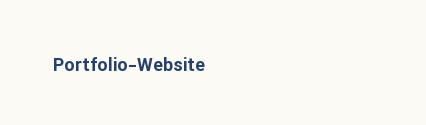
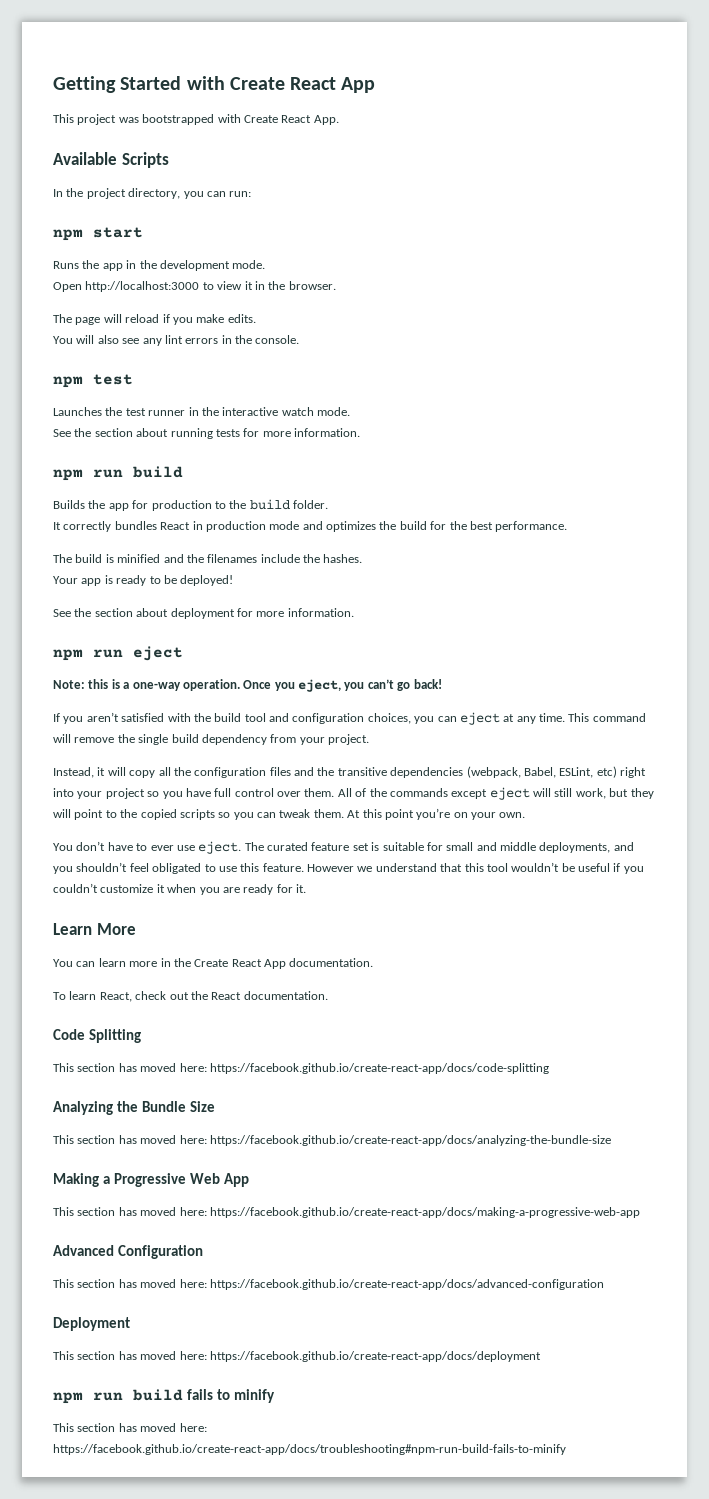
- Portfolio-Website
+ Getting Started with Create React App
+ This project was bootstrapped with Create React App.
+ Available Scripts
+ In the project directory, you can run:
+ npm start
+ Runs the app in the development mode.
+ Open http://localhost:3000 to view it in the browser.
+ The page will reload if you make edits.
+ You will also see any lint errors in the console.
+ npm test
+ Launches the test runner in the interactive watch mode.
+ See the section about running tests for more information.
+ npm run build
+ Builds the app for production to the build folder.
+ It correctly bundles React in production mode and optimizes the build for the best performance.
+ The build is minified and the filenames include the hashes.
+ Your app is ready to be deployed!
+ See the section about deployment for more information.
+ npm run eject
+ Note: this is a one-way operation. Once you eject, you can’t go back!
+ If you aren’t satisfied with the build tool and configuration choices, you can eject at any time. This command will remove the single build dependency from your project.
+ Instead, it will copy all the configuration files and the transitive dependencies (webpack, Babel, ESLint, etc) right into your project so you have full control over them. All of the commands except eject will still work, but they will point to the copied scripts so you can tweak them. At this point you’re on your own.
+ You don’t have to ever use eject. The curated feature set is suitable for small and middle deployments, and you shouldn’t feel obligated to use this feature. However we understand that this tool wouldn’t be useful if you couldn’t customize it when you are ready for it.
+ Learn More
+ You can learn more in the Create React App documentation.
+ To learn React, check out the React documentation.
+ Code Splitting
+ This section has moved here: https://facebook.github.io/create-react-app/docs/code-splitting
+ Analyzing the Bundle Size
+ This section has moved here: https://facebook.github.io/create-react-app/docs/analyzing-the-bundle-size
+ Making a Progressive Web App
+ This section has moved here: https://facebook.github.io/create-react-app/docs/making-a-progressive-web-app
+ Advanced Configuration
+ This section has moved here: https://facebook.github.io/create-react-app/docs/advanced-configuration
+ Deployment
+ This section has moved here: https://facebook.github.io/create-react-app/docs/deployment
+ npm run build fails to minify
+ This section has moved here: https://facebook.github.io/create-react-app/docs/troubleshooting#npm-run-build-fails-to-minify

